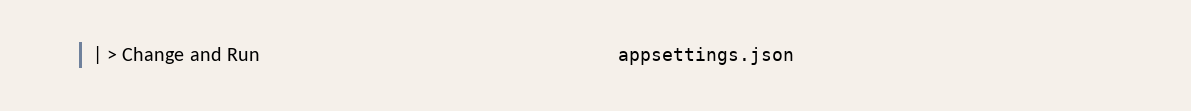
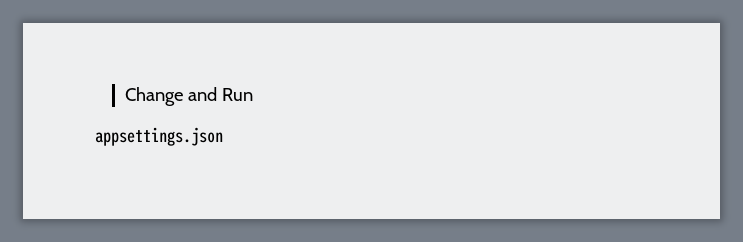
- | > Change and Run
+ Change and Run

